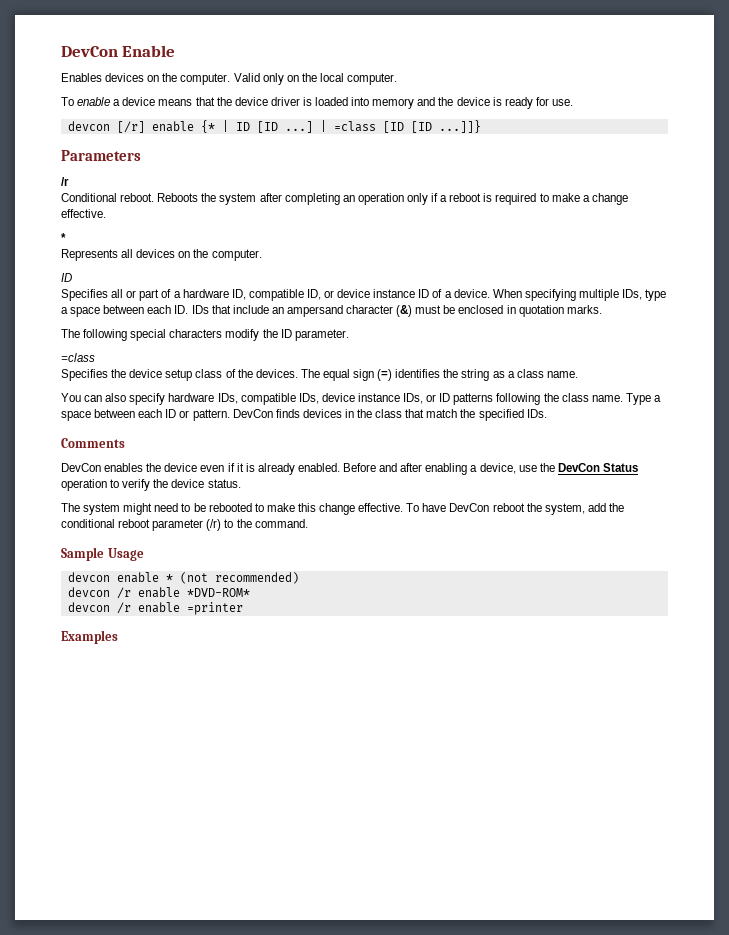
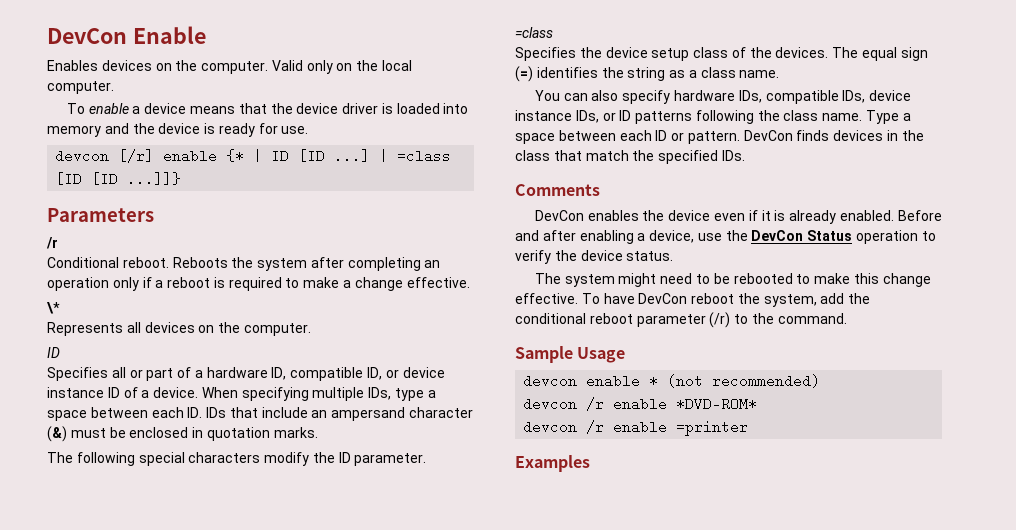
  Reboots the system after completing an operation only if a reboot is required to make a change effective.
- *
+ \*

